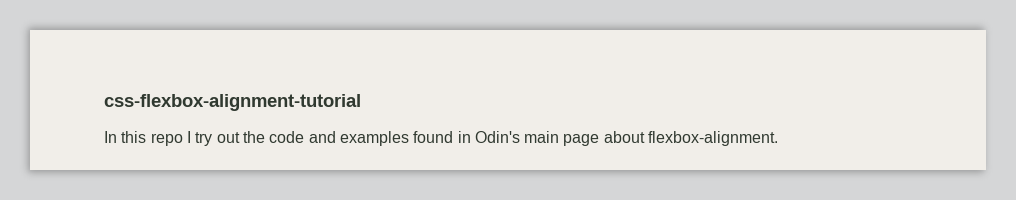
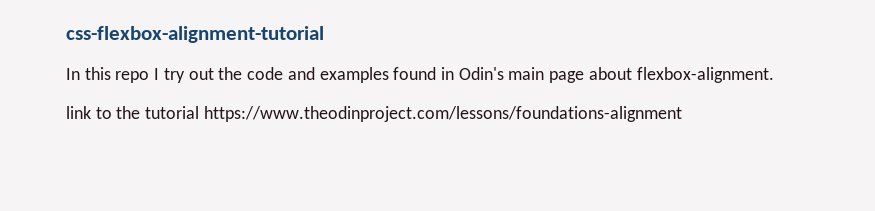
+ link to the tutorial https://www.theodinproject.com/lessons/foundations-alignment

